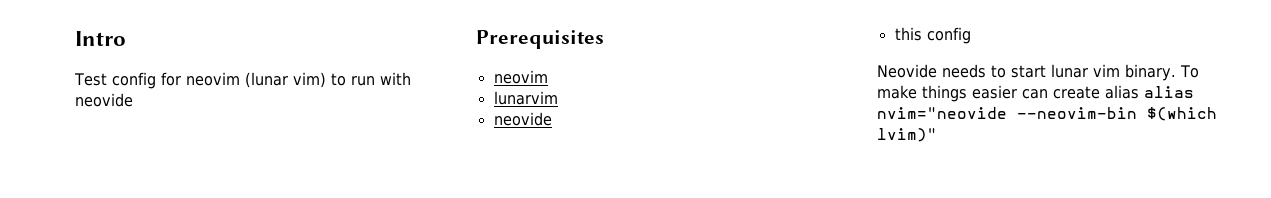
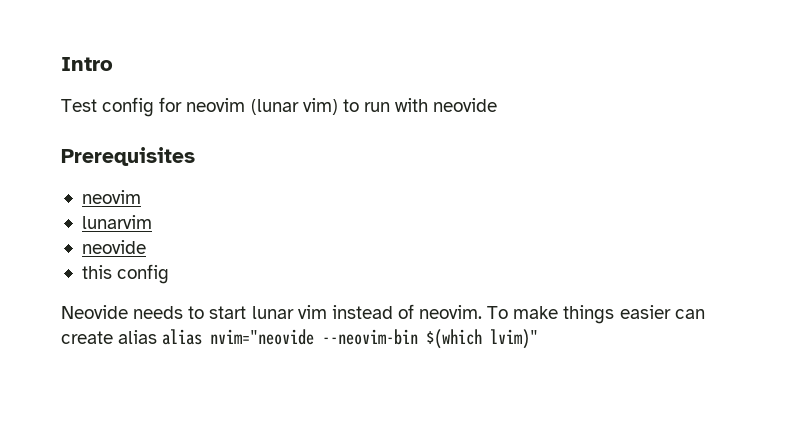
- Neovide needs to start lunar vim binary.
+ Neovide needs to start lunar vim instead of neovim.

